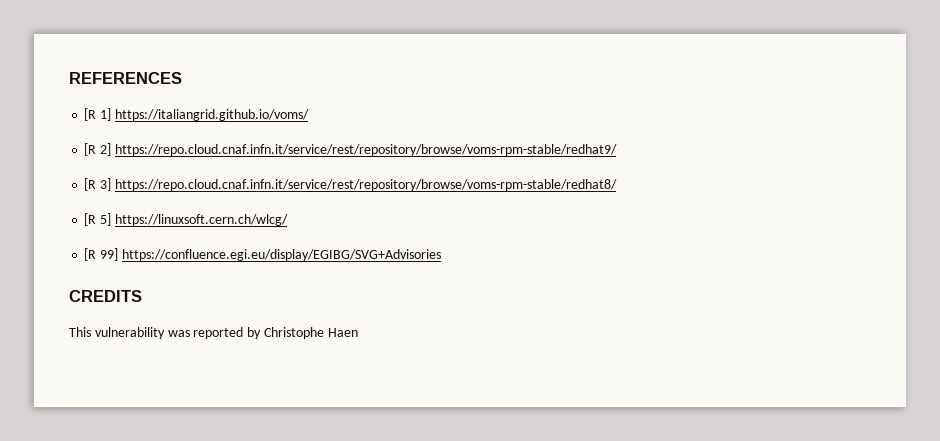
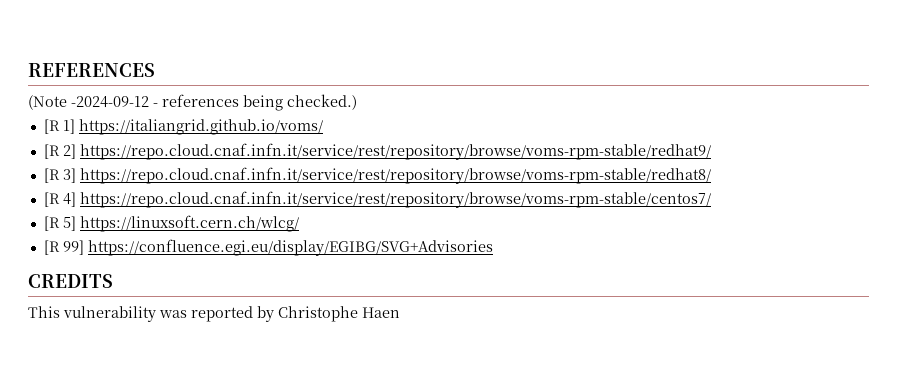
+ (Note -2024-09-12 - references being checked.)
+ [R 4] https://repo.cloud.cnaf.infn.it/service/rest/repository/browse/voms-rpm-stable/centos7/

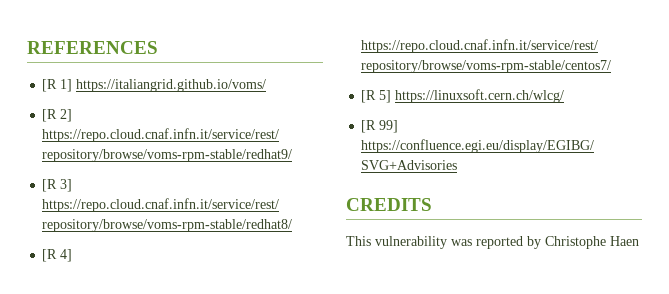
- (Note -2024-09-12 - references being checked.)

